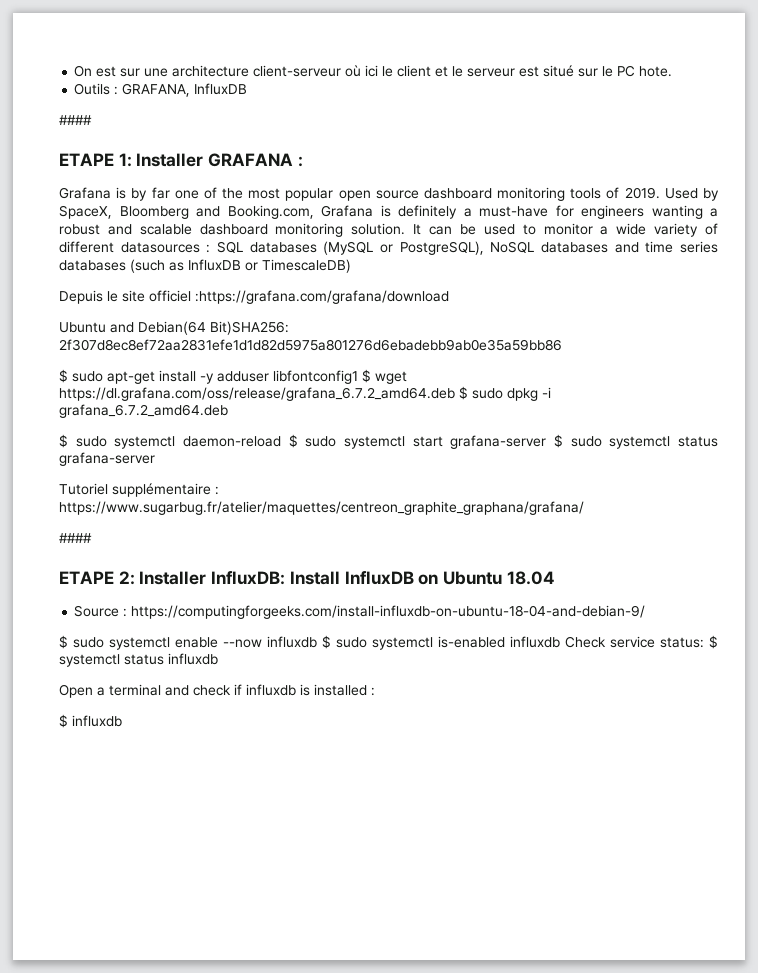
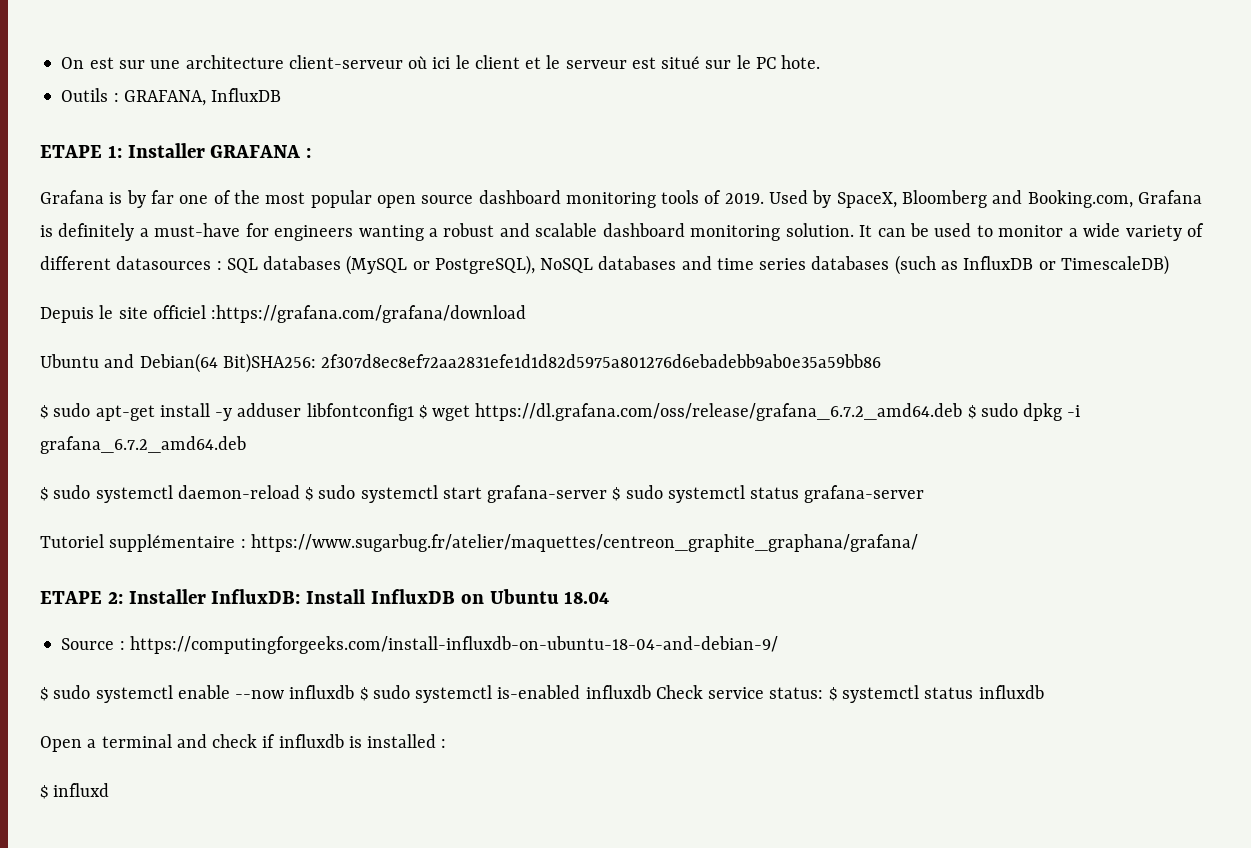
  Outils : GRAFANA, InfluxDB
- ####
  Tutoriel supplémentaire : https://www.sugarbug.fr/atelier/maquettes/centreon_graphite_graphana/grafana/
- ####
- $ influxdb
+ $ influxd

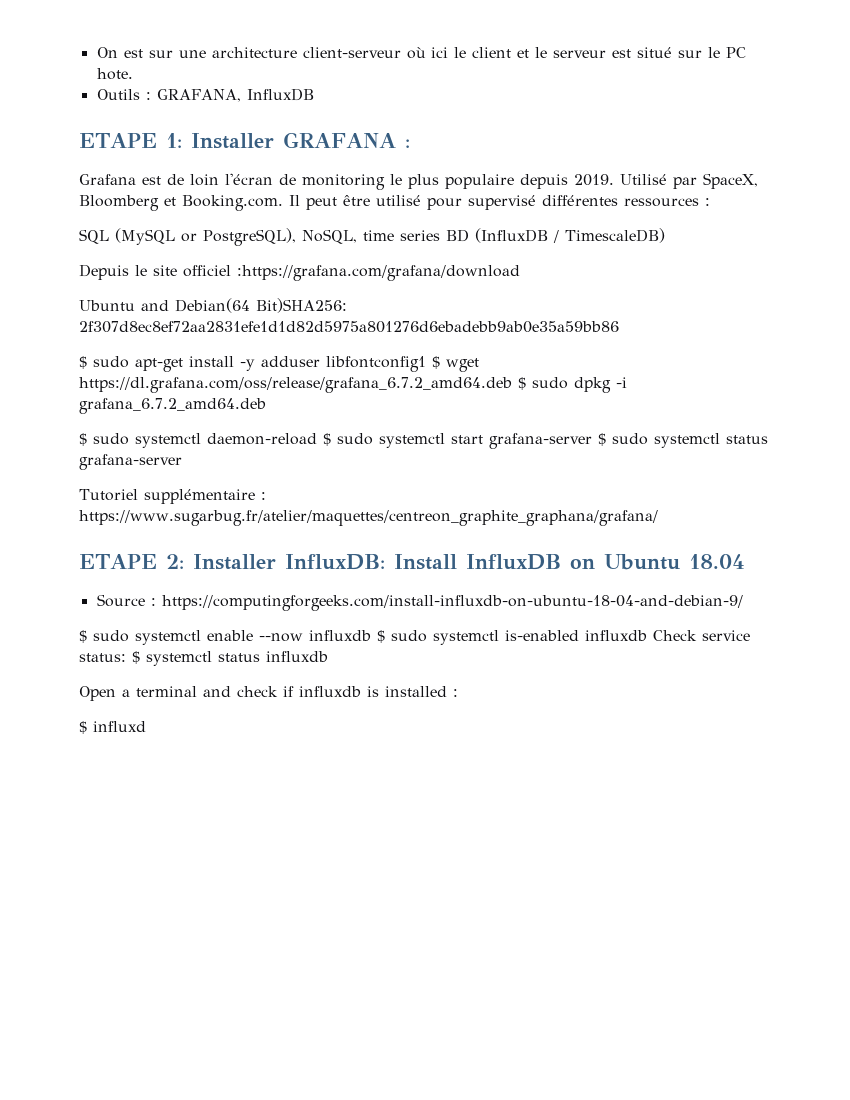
- Grafana is by far one of the most popular open source dashboard monitoring tools of 2019. Used by SpaceX, Bloomberg and Booking.com, Grafana is definitely a must-have for engineers wanting a robust and scalable dashboard monitoring solution. It can be used to monitor a wide variety of different datasources : SQL databases (MySQL or PostgreSQL), NoSQL databases and time series databases (such as InfluxDB or TimescaleDB)
+ Grafana est de loin l'écran de monitoring le plus populaire depuis 2019. Utilisé par SpaceX, Bloomberg et Booking.com. Il peut être utilisé pour supervisé différentes ressources :
+ SQL (MySQL or PostgreSQL), NoSQL, time series BD (InfluxDB / TimescaleDB)

